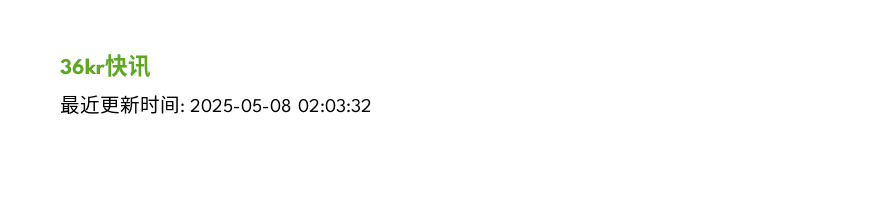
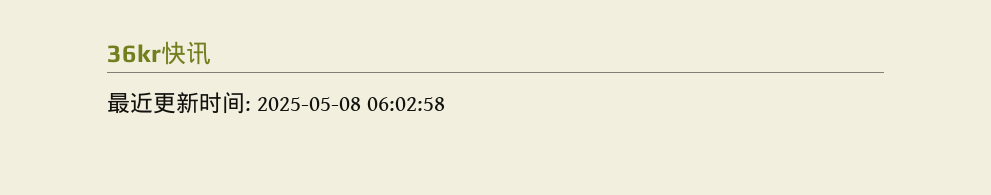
- 最近更新时间: 2025-05-08 02:03:32
+ 最近更新时间: 2025-05-08 06:02:58

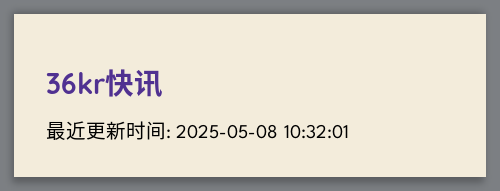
- 最近更新时间: 2025-05-08 06:02:58
+ 最近更新时间: 2025-05-08 10:32:01

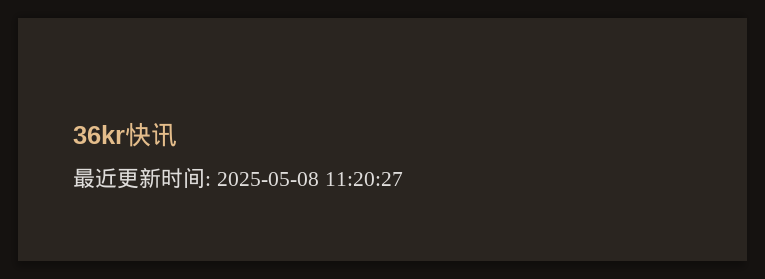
- 最近更新时间: 2025-05-08 10:32:01
+ 最近更新时间: 2025-05-08 11:20:27

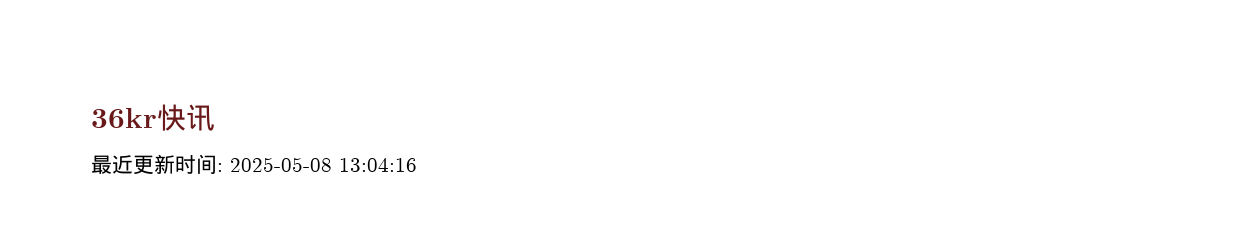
- 最近更新时间: 2025-05-08 11:20:27
+ 最近更新时间: 2025-05-08 13:04:16

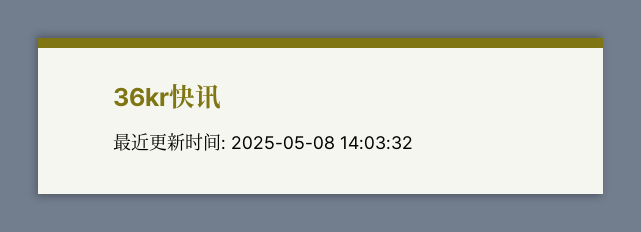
- 最近更新时间: 2025-05-08 13:04:16
+ 最近更新时间: 2025-05-08 14:03:32

